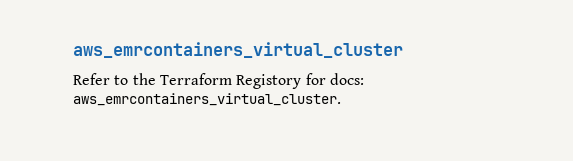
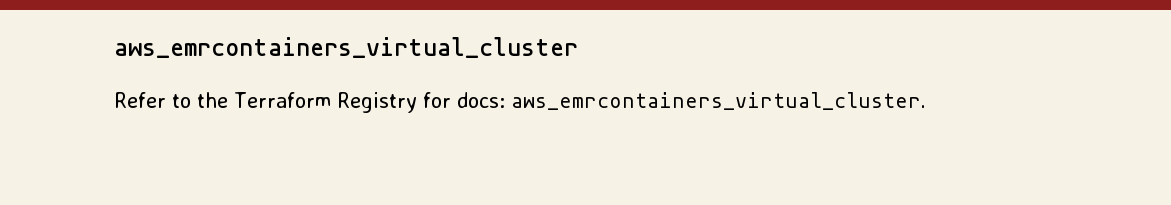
- Refer to the Terraform Registory for docs: aws_emrcontainers_virtual_cluster.
+ Refer to the Terraform Registry for docs: aws_emrcontainers_virtual_cluster.

